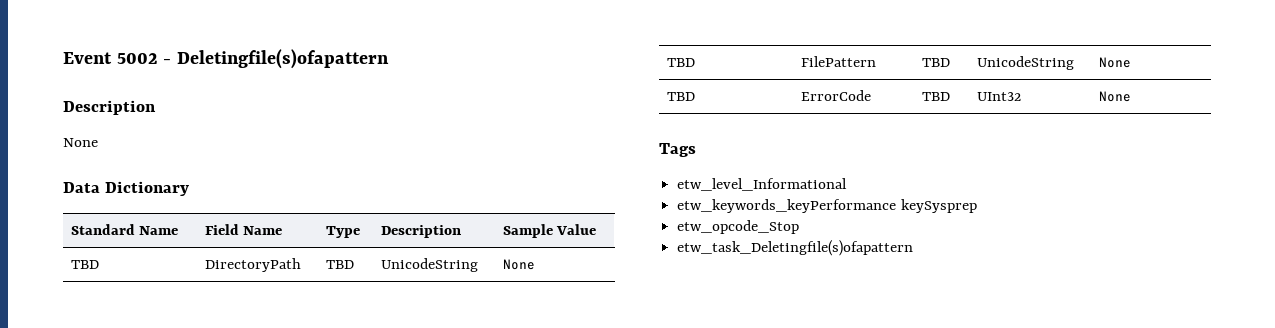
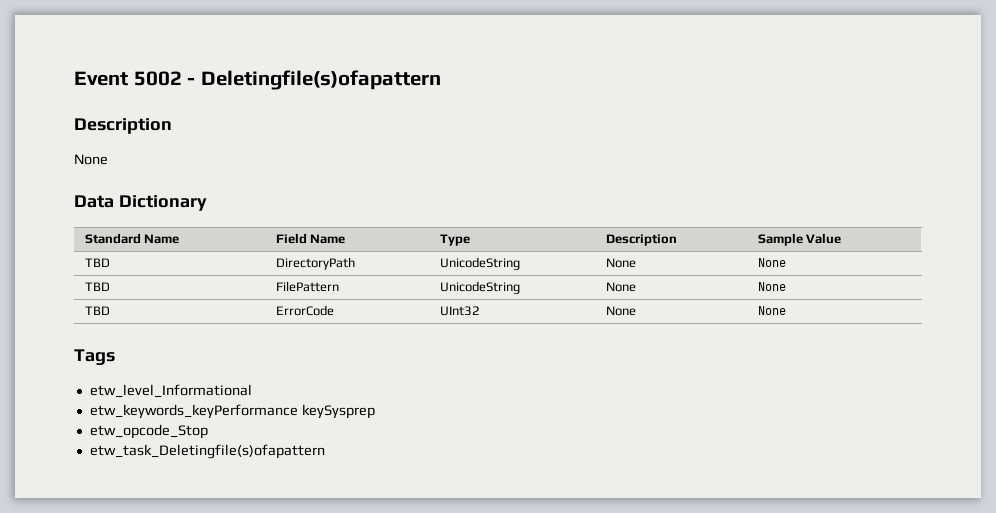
- TBD | DirectoryPath | TBD | UnicodeString | None
+ TBD | DirectoryPath | UnicodeString | None | None
- TBD | FilePattern | TBD | UnicodeString | None
+ TBD | FilePattern | UnicodeString | None | None
- TBD | ErrorCode | TBD | UInt32 | None
+ TBD | ErrorCode | UInt32 | None | None

